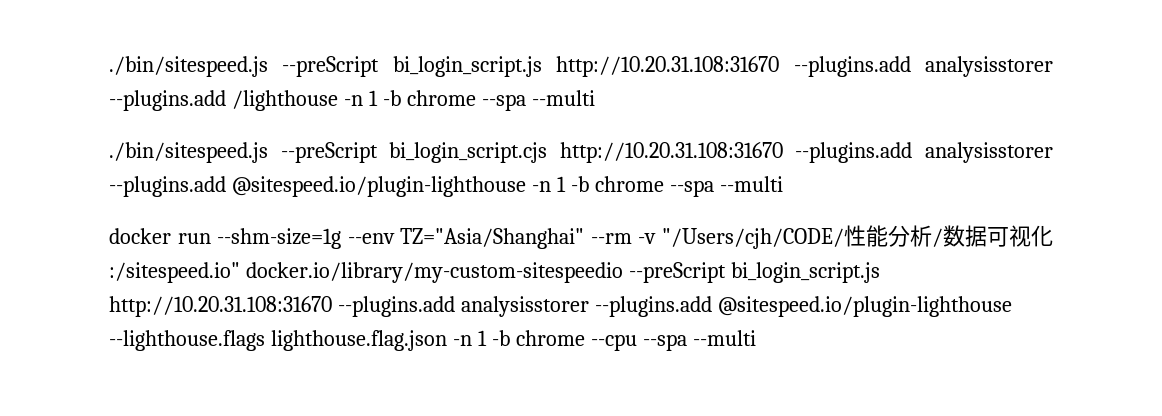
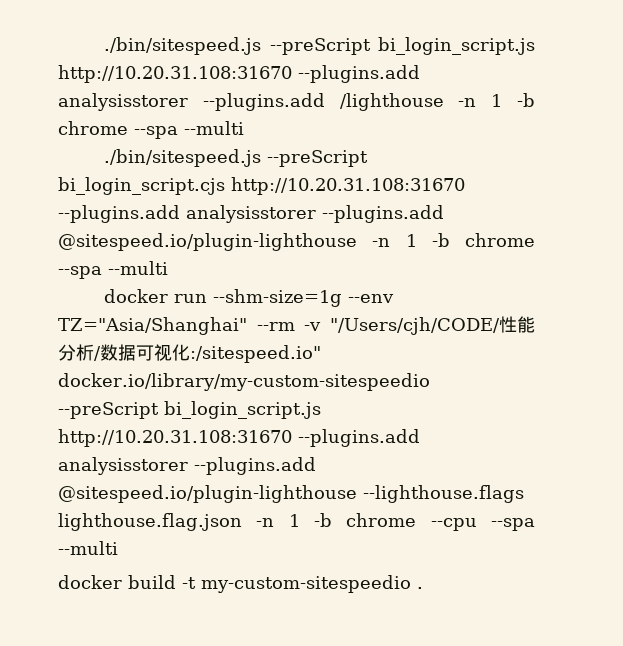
+ docker build -t my-custom-sitespeedio .

